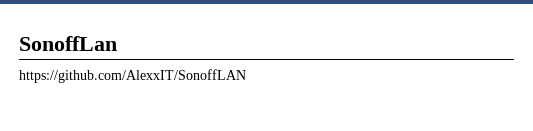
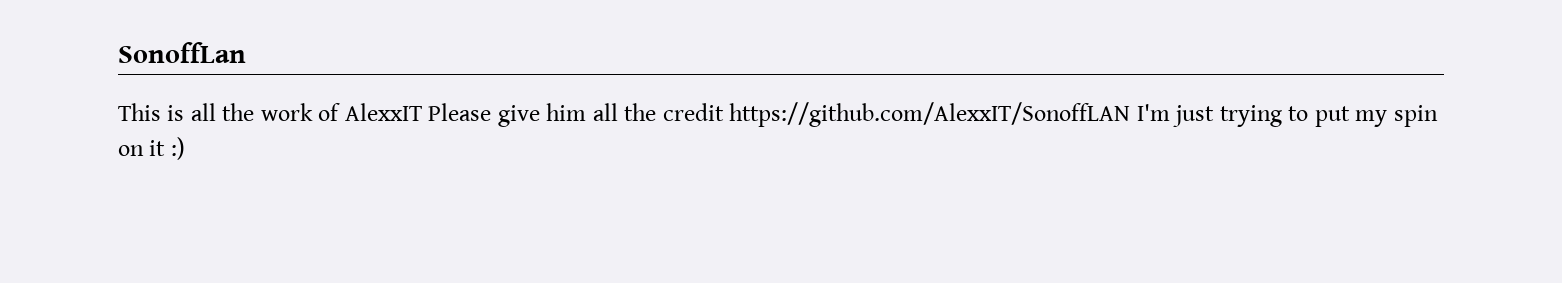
- https://github.com/AlexxIT/SonoffLAN
+ This is all the work of AlexxIT Please give him all the credit https://github.com/AlexxIT/SonoffLAN I'm just trying to put my spin on it :)

